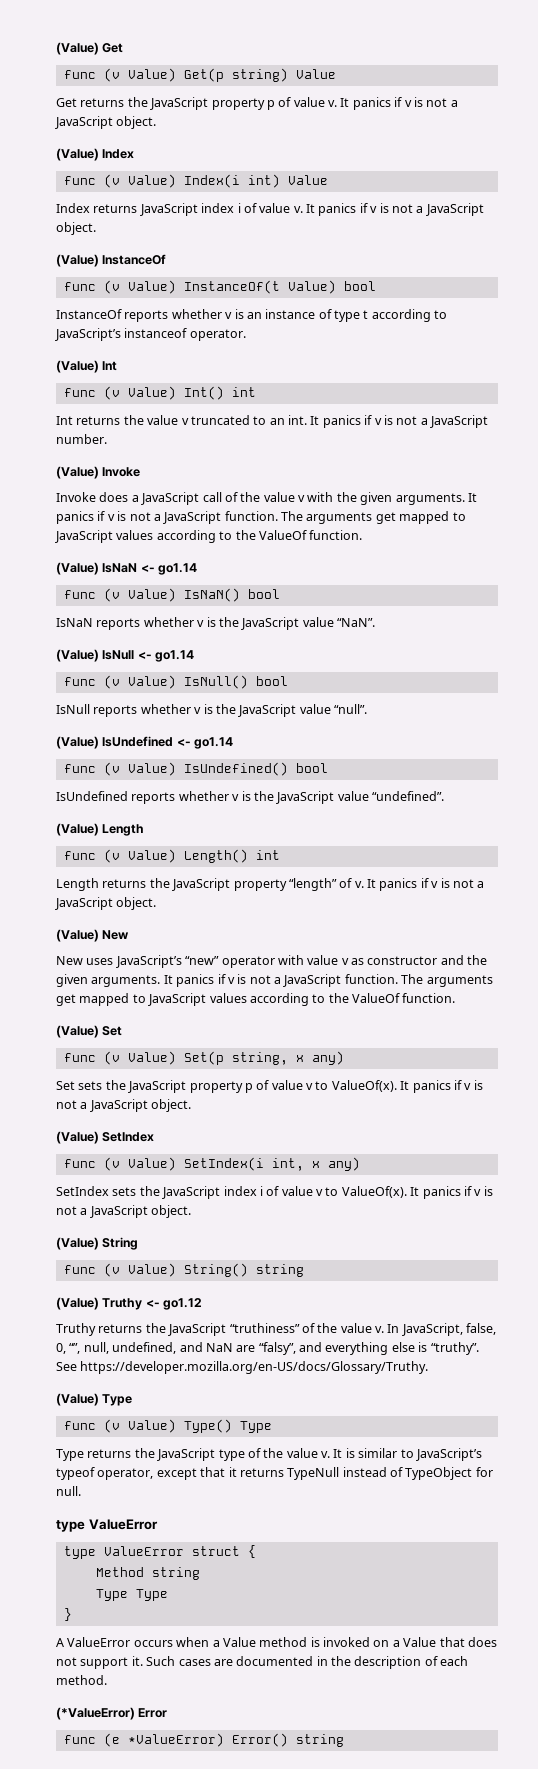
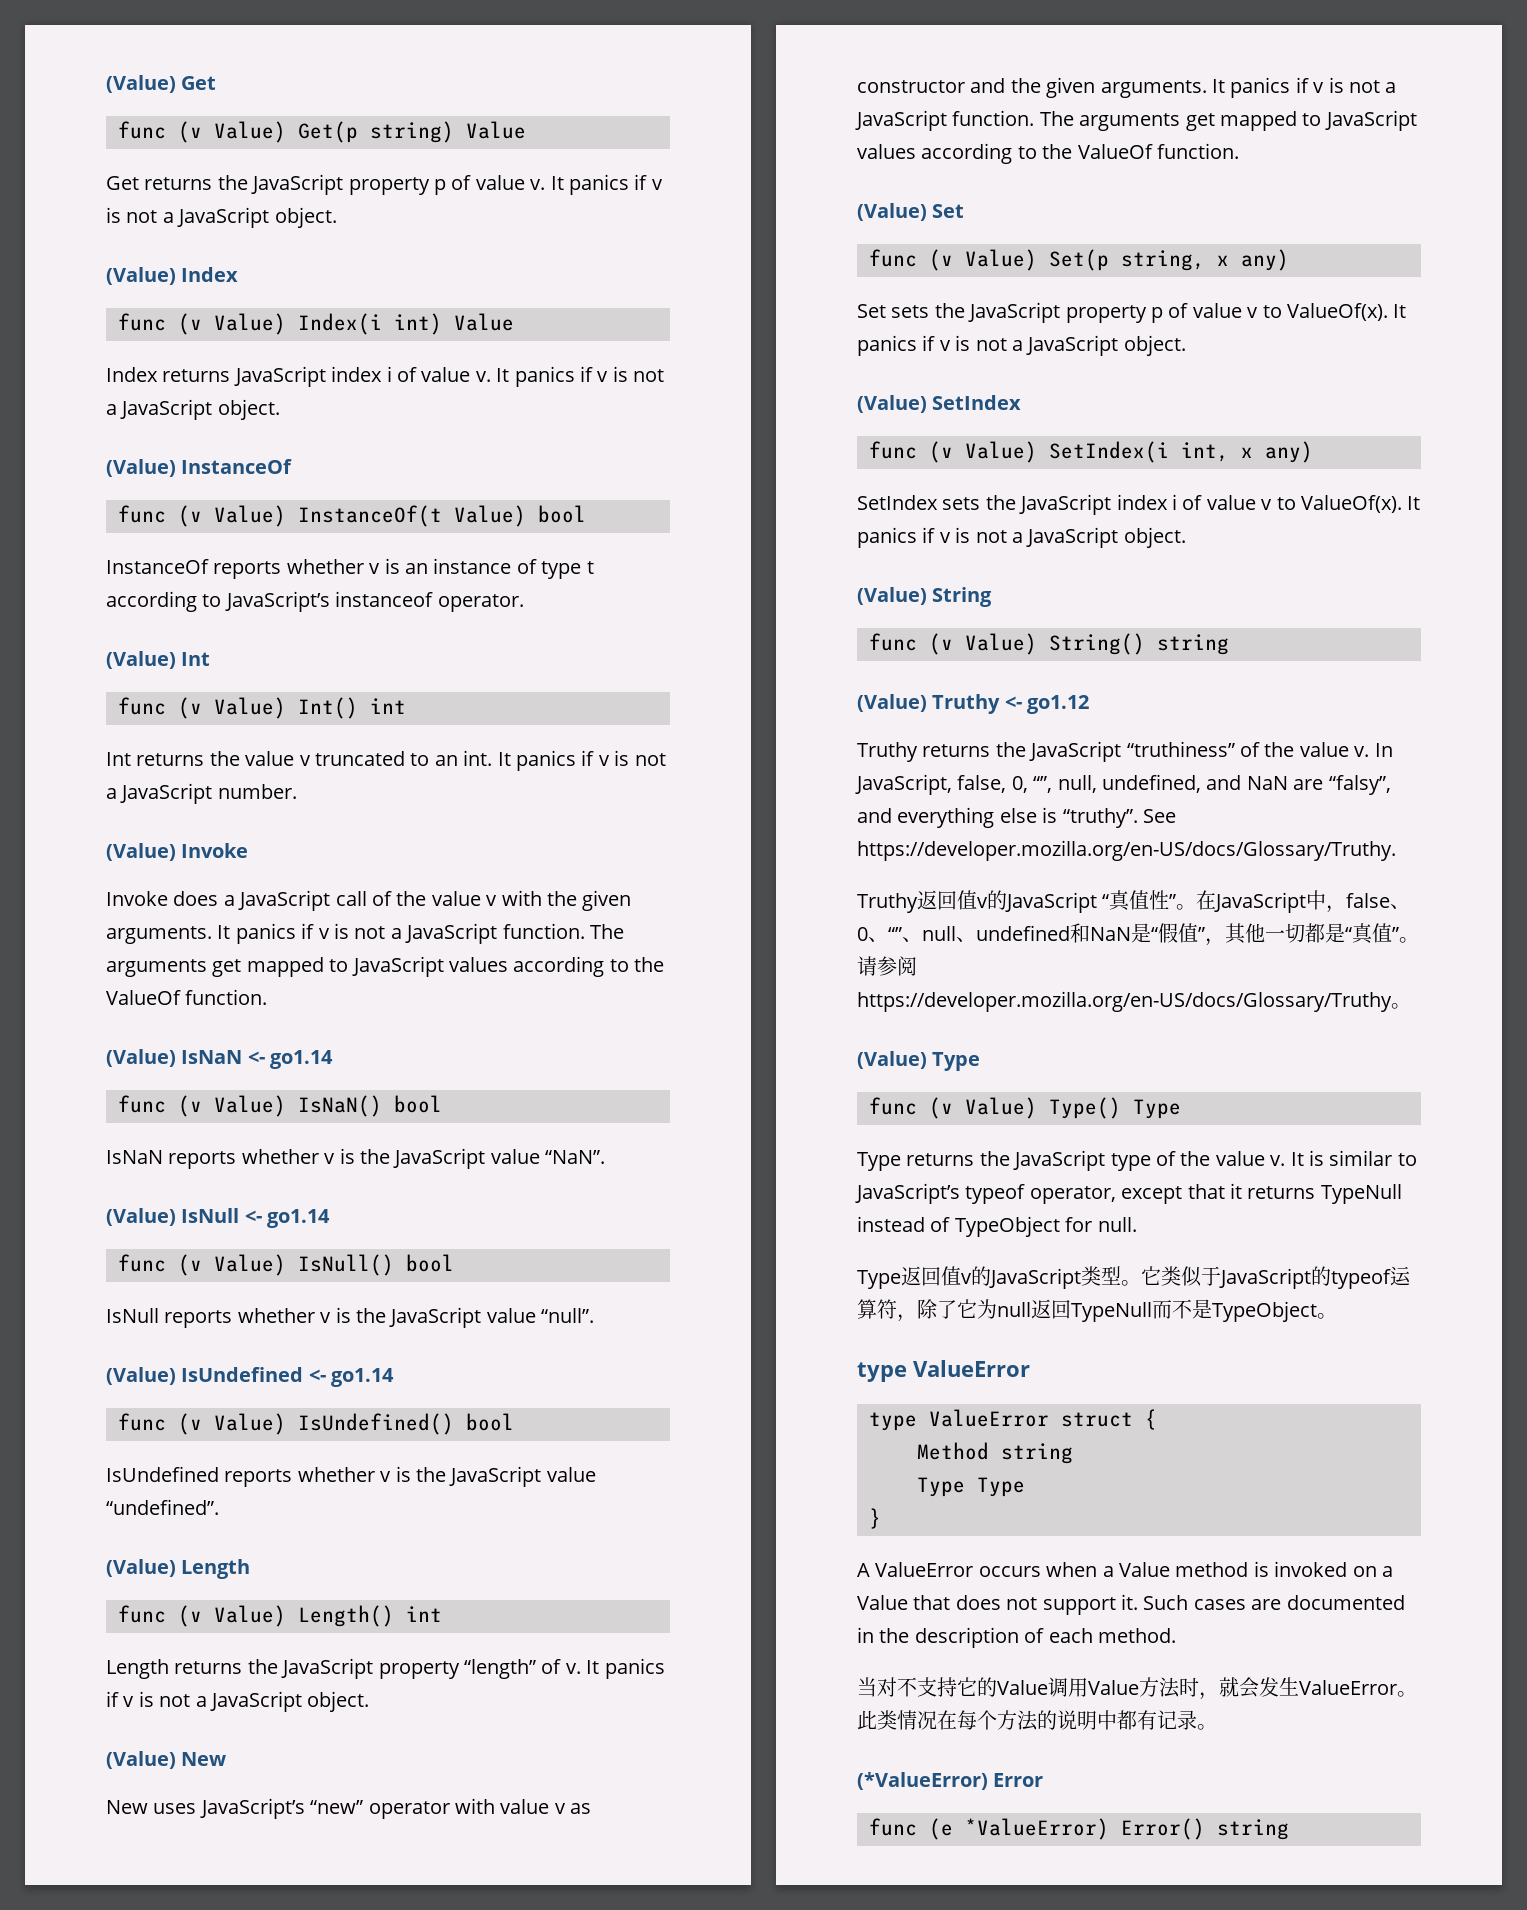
+ Truthy返回值v的JavaScript “真值性”。在JavaScript中，false、0、“”、null、undefined和NaN是“假值”，其他一切都是“真值”。请参阅https://developer.mozilla.org/en-US/docs/Glossary/Truthy。
+ Type返回值v的JavaScript类型。它类似于JavaScript的typeof运算符，除了它为null返回TypeNull而不是TypeObject。
+ 当对不支持它的Value调用Value方法时，就会发生ValueError。此类情况在每个方法的说明中都有记录。

